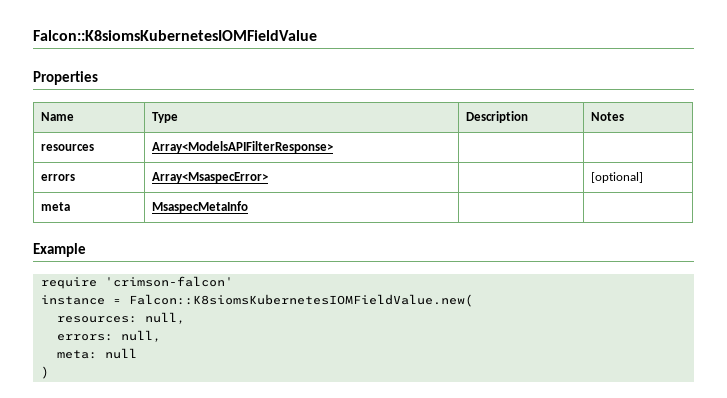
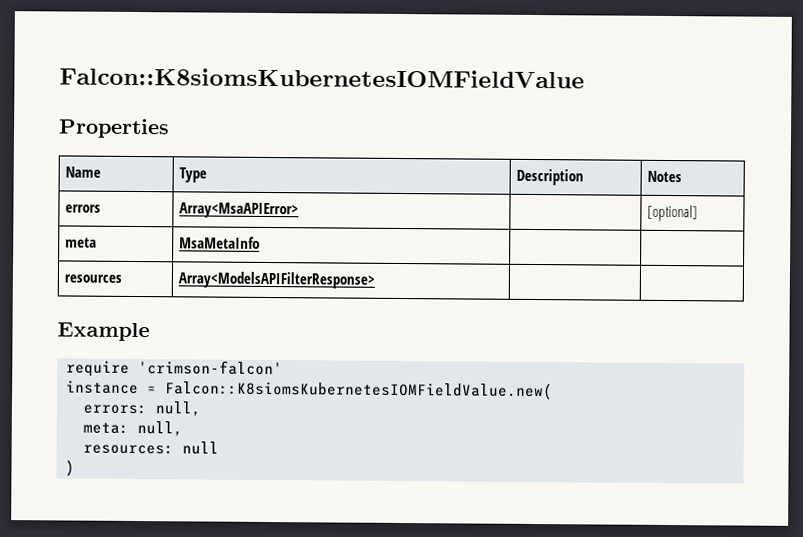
- resources | Array<ModelsAPIFilterResponse> | |
- errors | Array<MsaspecError> | | [optional]
+ errors | Array<MsaAPIError> | | [optional]
- meta | MsaspecMetaInfo | |
+ meta | MsaMetaInfo | |
+ resources | Array<ModelsAPIFilterResponse> | |
- resources: null,
- meta: null
+ meta: null,
+ resources: null

